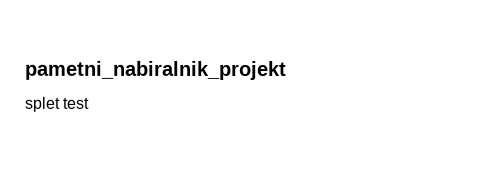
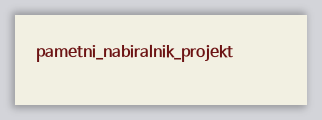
- splet test

